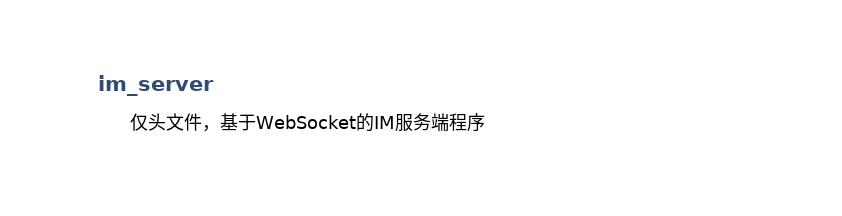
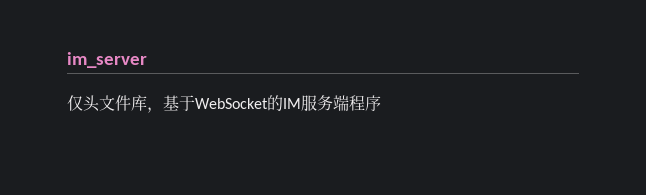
- 仅头文件，基于WebSocket的IM服务端程序
+ 仅头文件库，基于WebSocket的IM服务端程序

